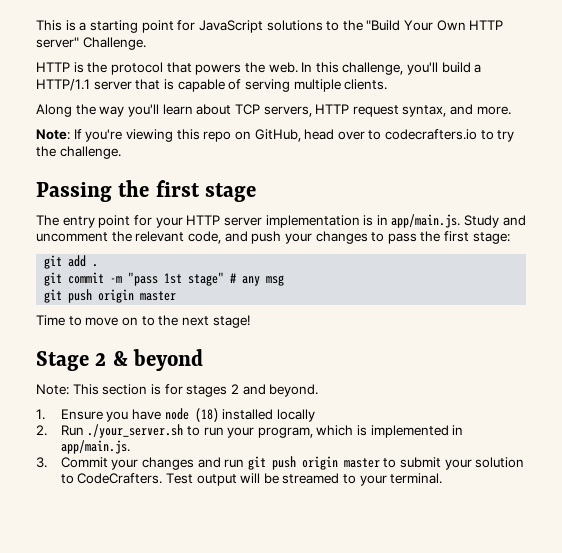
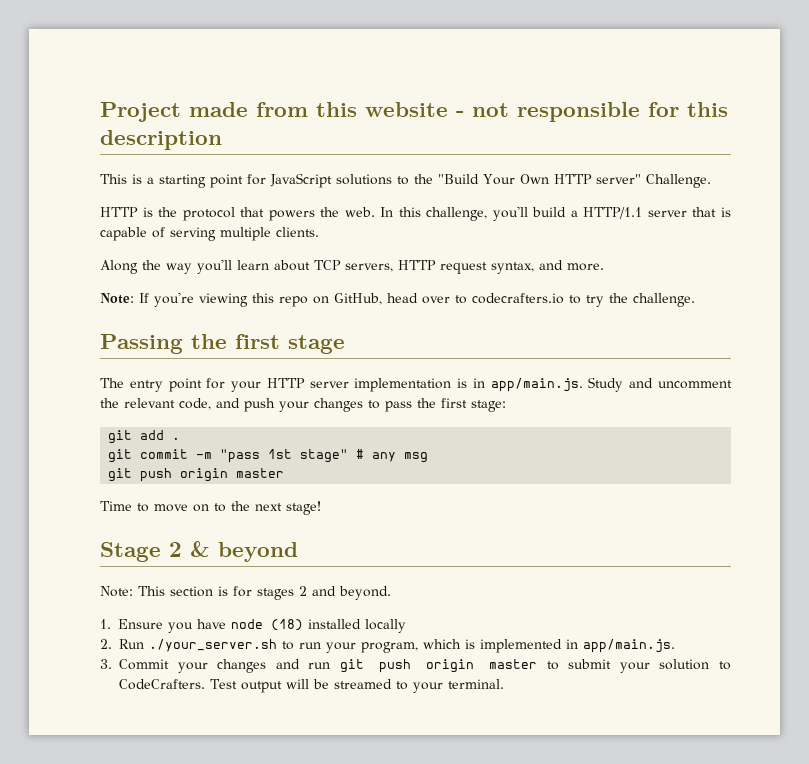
+ Project made from this website - not responsible for this description

